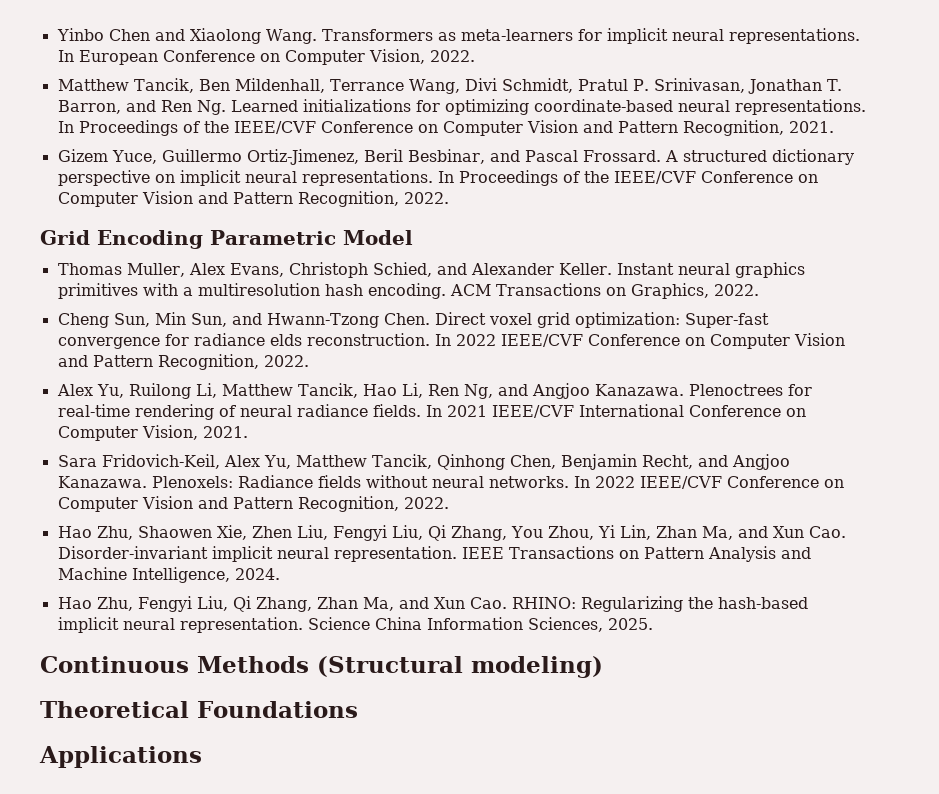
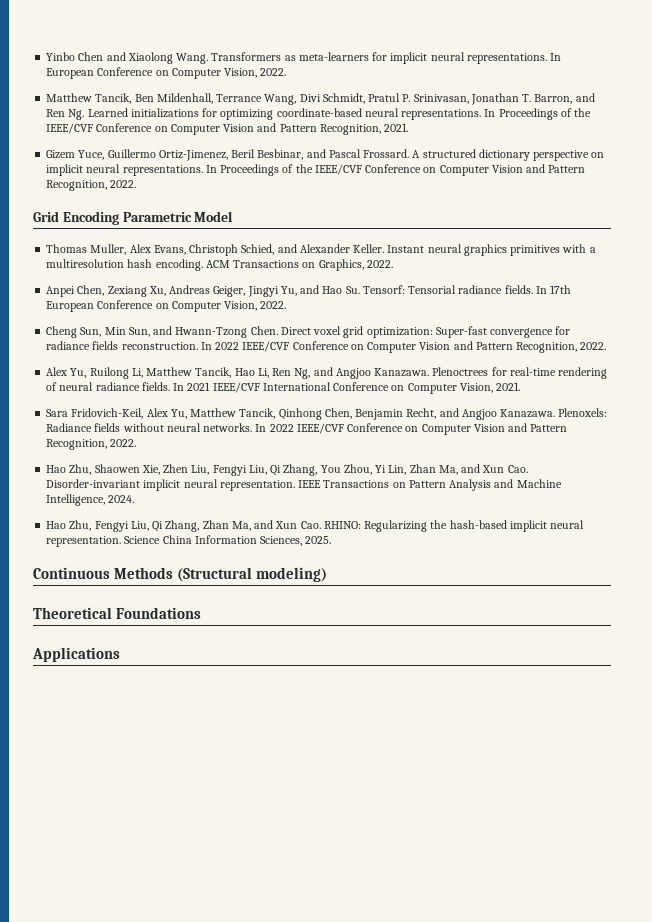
+ Anpei Chen, Zexiang Xu, Andreas Geiger, Jingyi Yu, and Hao Su. Tensorf: Tensorial radiance fields. In 17th European Conference on Computer Vision, 2022.
- Direct voxel grid optimization: Super-fast convergence for radiance elds reconstruction.
+ Direct voxel grid optimization: Super-fast convergence for radiance fields reconstruction.

